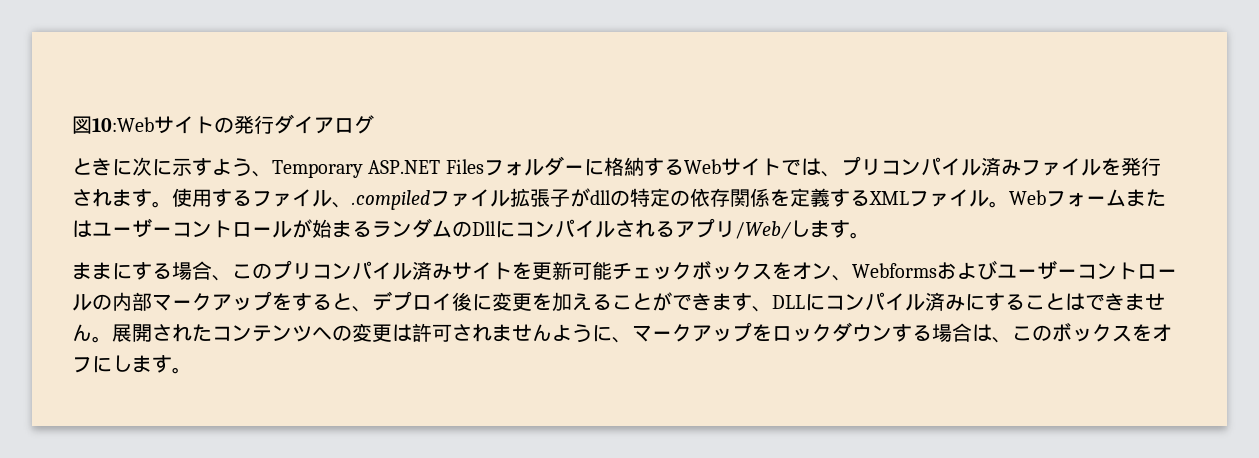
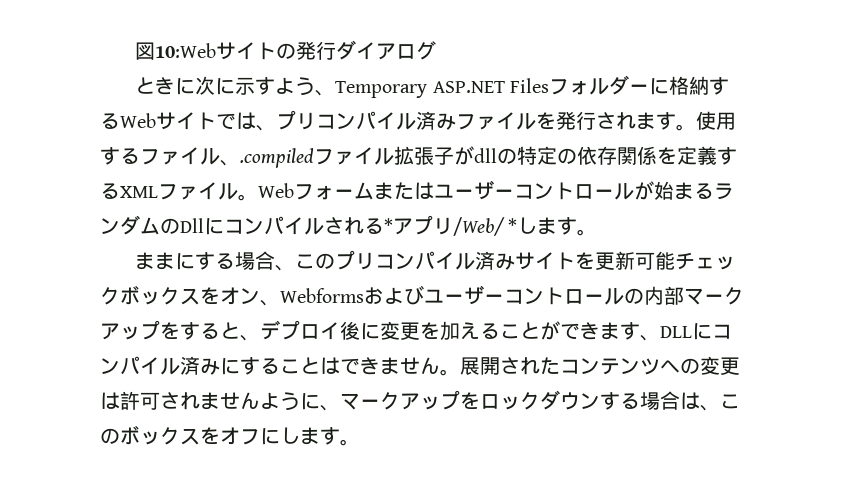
- Webフォームまたはユーザーコントロールが始まるランダムのDllにコンパイルされるアプリ/Web/します。
+ Webフォームまたはユーザーコントロールが始まるランダムのDllにコンパイルされる*アプリ/Web/ *します。

